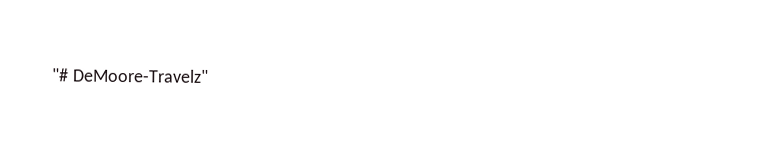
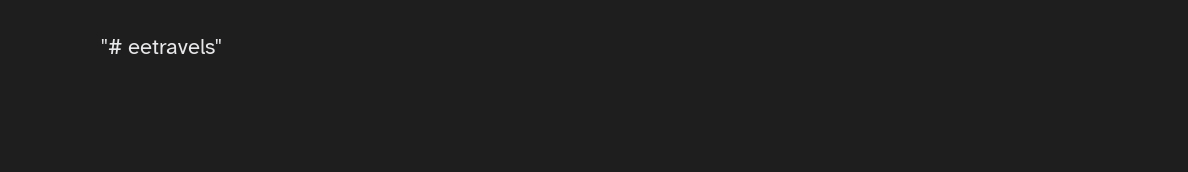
- "# DeMoore-Travelz"
+ "# eetravels"

